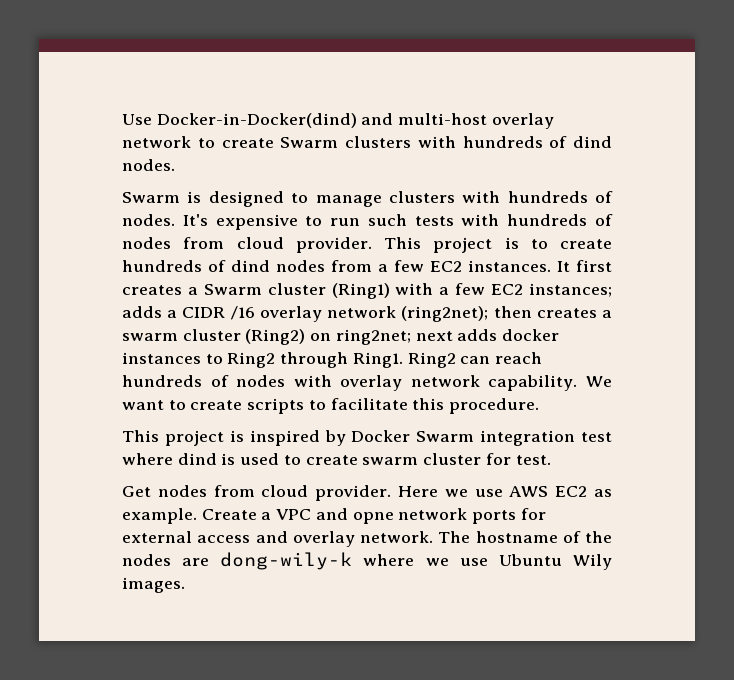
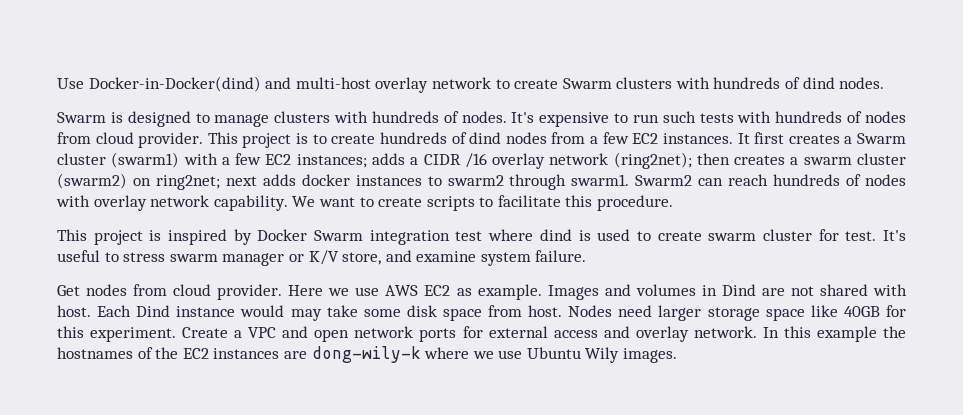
- It first creates a Swarm cluster (Ring1) with a few EC2 instances; adds a CIDR /16 overlay network (ring2net); then creates a swarm cluster (Ring2) on ring2net; next adds docker instances to Ring2 through Ring1. Ring2 can reach hundreds of nodes with overlay network capability.
+ It first creates a Swarm cluster (swarm1) with a few EC2 instances; adds a CIDR /16 overlay network (ring2net); then creates a swarm cluster (swarm2) on ring2net; next adds docker instances to swarm2 through swarm1. Swarm2 can reach hundreds of nodes with overlay network capability.
+ It's useful to stress swarm manager or K/V store, and examine system failure.
+ Images and volumes in Dind are not shared with host. Each Dind instance would may take some disk space from host. Nodes need larger storage space like 40GB for this experiment.
- Create a VPC and opne network ports for external access and overlay network.
+ Create a VPC and open network ports for external access and overlay network.
- The hostname of the nodes are dong-wily-k where we use Ubuntu Wily images.
+ In this example the hostnames of the EC2 instances are dong-wily-k where we use Ubuntu Wily images.

